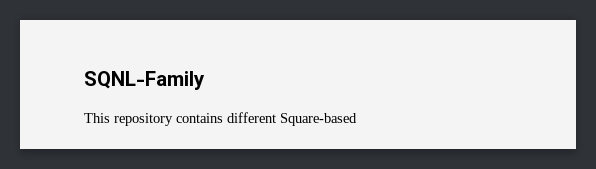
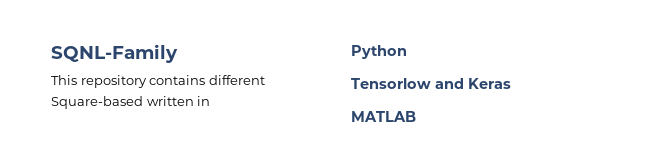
- This repository contains different Square-based
+ This repository contains different Square-based written in
+ Python
+ Tensorlow and Keras
+ MATLAB

